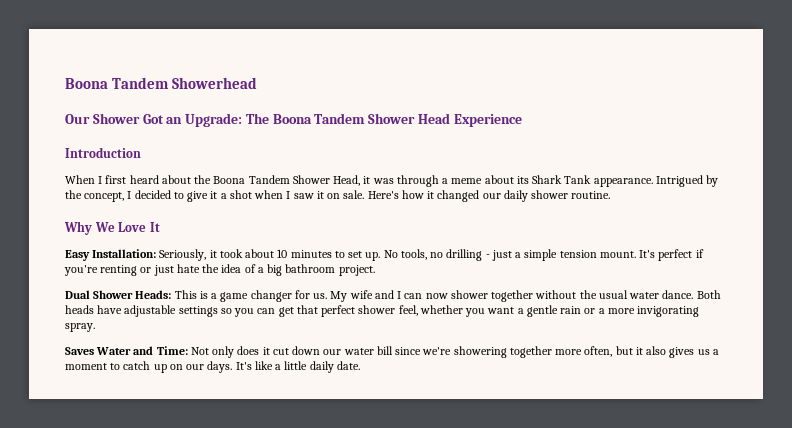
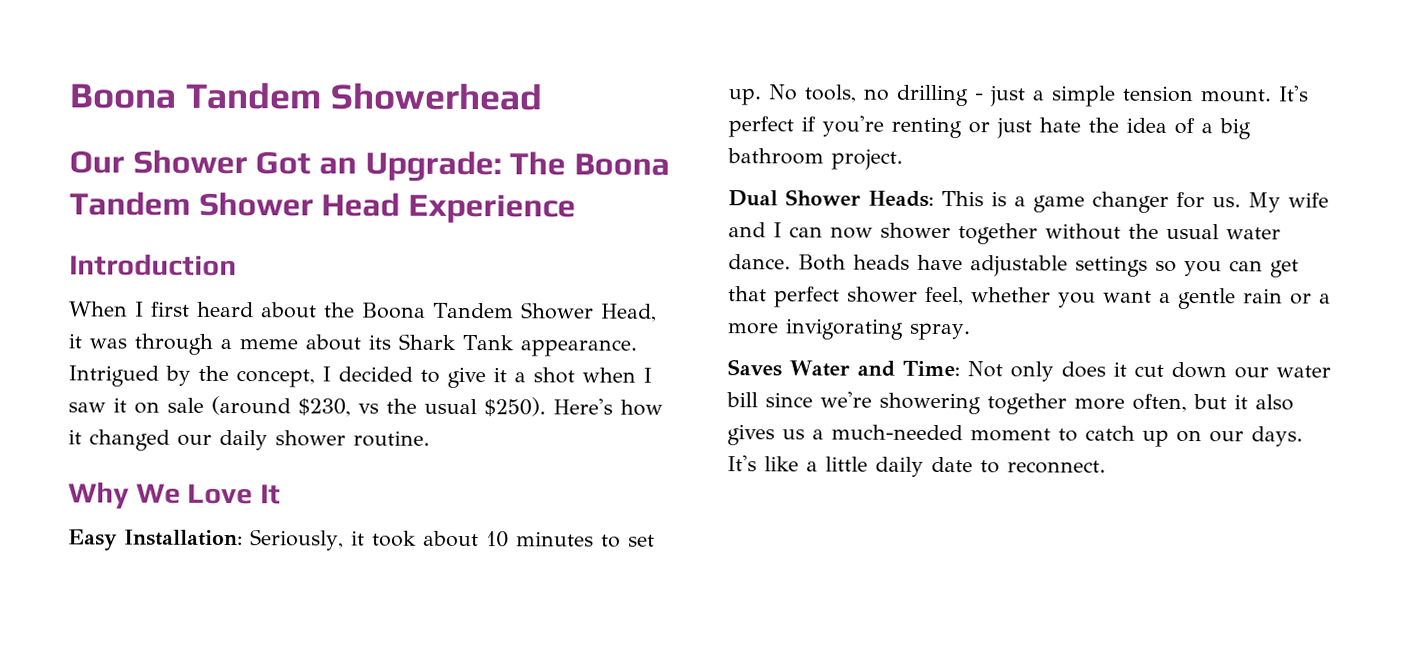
- Intrigued by the concept, I decided to give it a shot when I saw it on sale.
+ Intrigued by the concept, I decided to give it a shot when I saw it on sale (around $230, vs the usual $250).
- Saves Water and Time: Not only does it cut down our water bill since we're showering together more often, but it also gives us a moment to catch up on our days.
+ Saves Water and Time: Not only does it cut down our water bill since we're showering together more often, but it also gives us a much-needed moment to catch up on our days.
- It's like a little daily date.
+ It's like a little daily date to reconnect.

